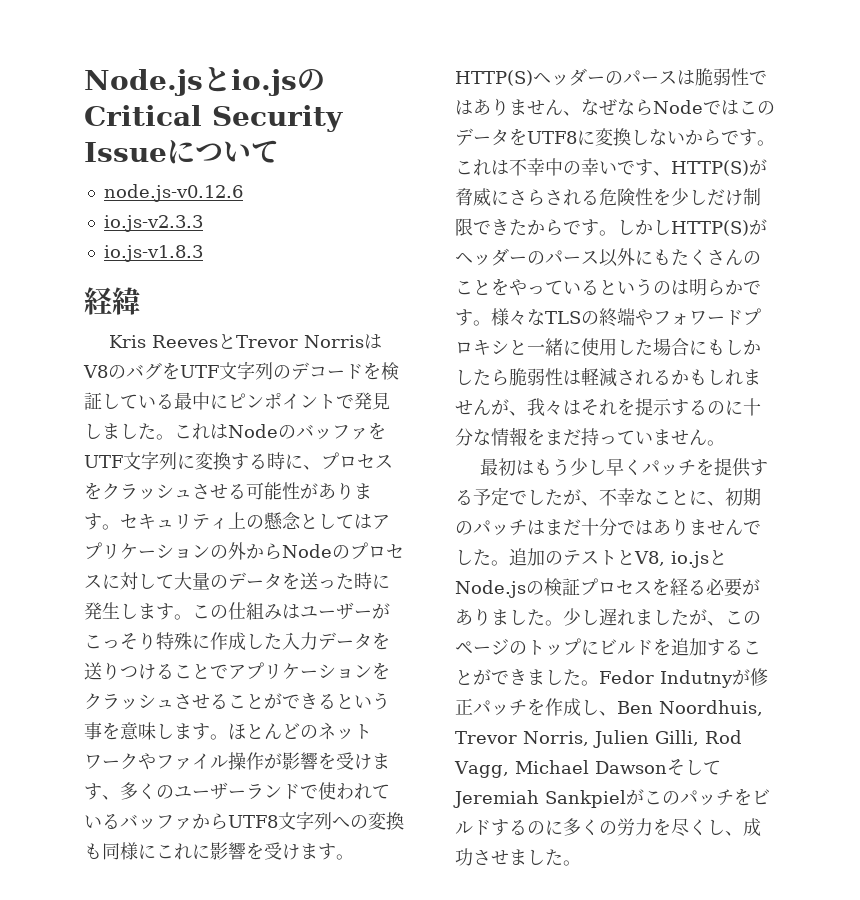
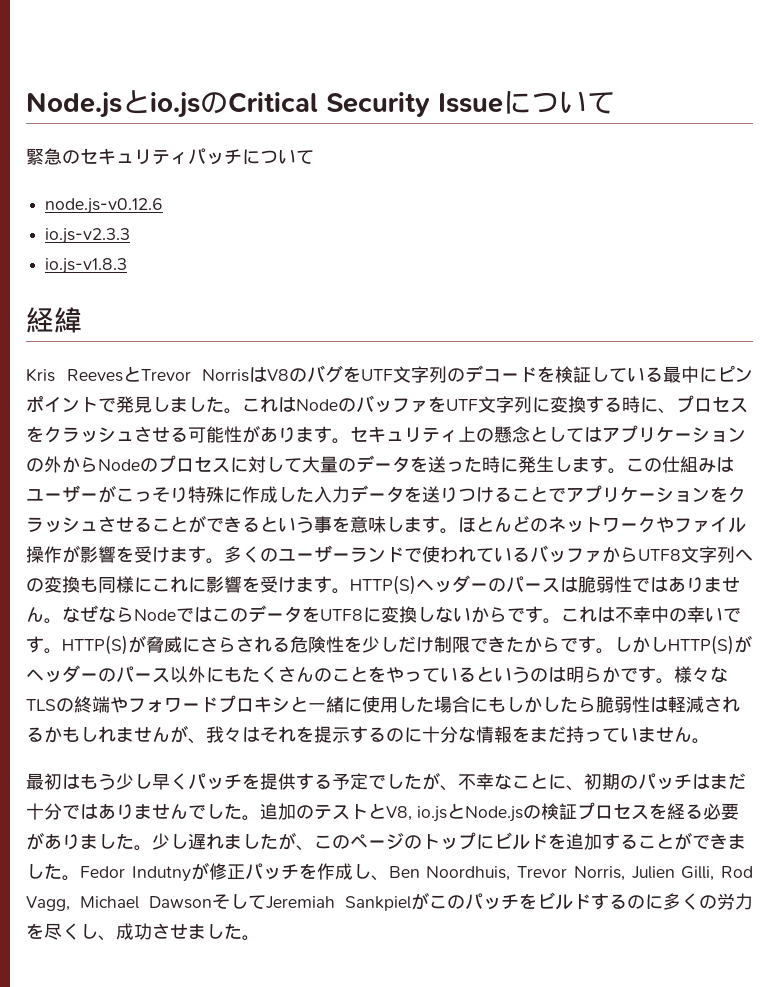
+ 緊急のセキュリティパッチについて
- ほとんどのネットワークやファイル操作が影響を受けます、多くのユーザーランドで使われているバッファからUTF8文字列への変換も同様にこれに影響を受けます。
+ ほとんどのネットワークやファイル操作が影響を受けます。多くのユーザーランドで使われているバッファからUTF8文字列への変換も同様にこれに影響を受けます。
- HTTP(S)ヘッダーのパースは脆弱性ではありません、なぜならNodeではこのデータをUTF8に変換しないからです。
+ HTTP(S)ヘッダーのパースは脆弱性ではありません。なぜならNodeではこのデータをUTF8に変換しないからです。
- これは不幸中の幸いです、HTTP(S)が脅威にさらされる危険性を少しだけ制限できたからです。
+ これは不幸中の幸いです。HTTP(S)が脅威にさらされる危険性を少しだけ制限できたからです。

